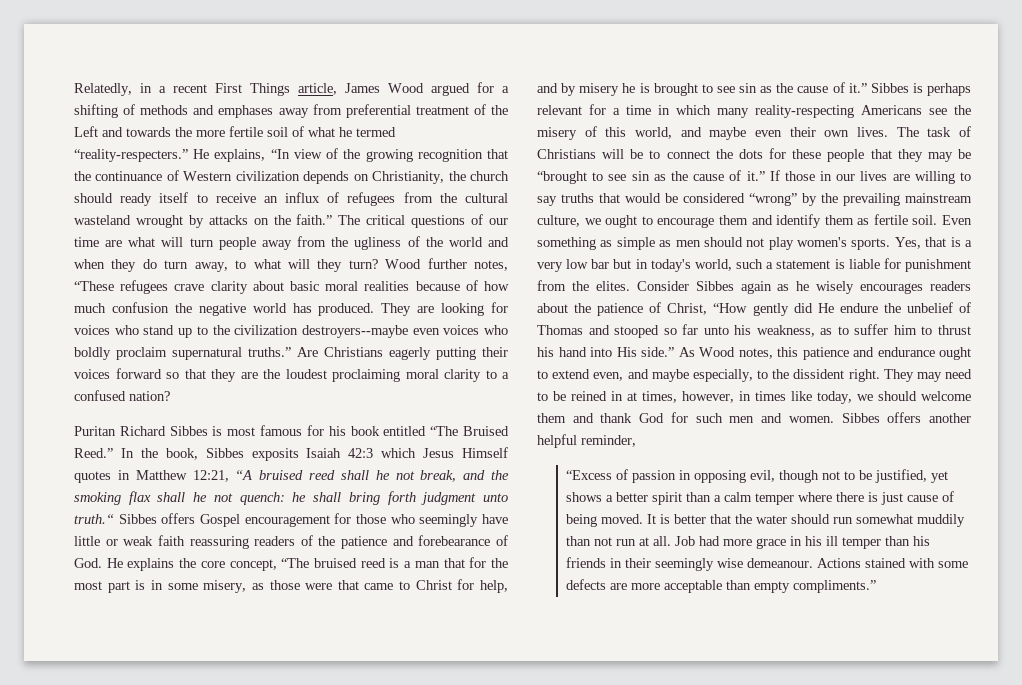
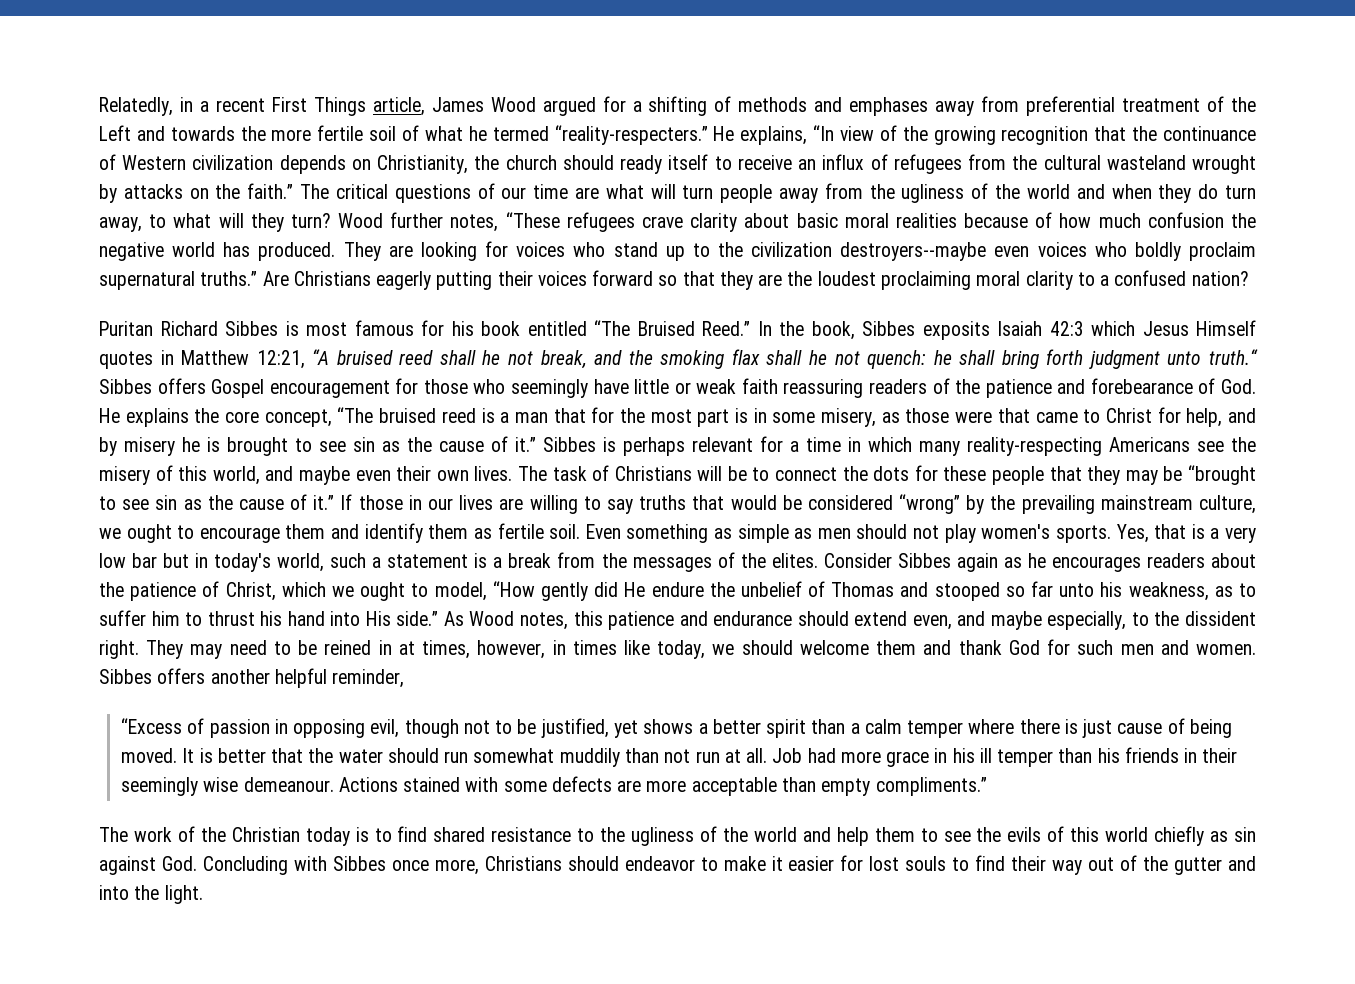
- Yes, that is a very low bar but in today's world, such a statement is liable for punishment from the elites.
+ Yes, that is a very low bar but in today's world, such a statement is a break from the messages of the elites.
- Consider Sibbes again as he wisely encourages readers about the patience of Christ, “How gently did He endure the unbelief of Thomas and stooped so far unto his weakness, as to suffer him to thrust his hand into His side.”
+ Consider Sibbes again as he encourages readers about the patience of Christ, which we ought to model, “How gently did He endure the unbelief of Thomas and stooped so far unto his weakness, as to suffer him to thrust his hand into His side.”
- As Wood notes, this patience and endurance ought to extend even, and maybe especially, to the dissident right.
+ As Wood notes, this patience and endurance should extend even, and maybe especially, to the dissident right.
+ The work of the Christian today is to find shared resistance to the ugliness of the world and help them to see the evils of this world chiefly as sin against God. Concluding with Sibbes once more, Christians should endeavor to make it easier for lost souls to find their way out of the gutter and into the light.

